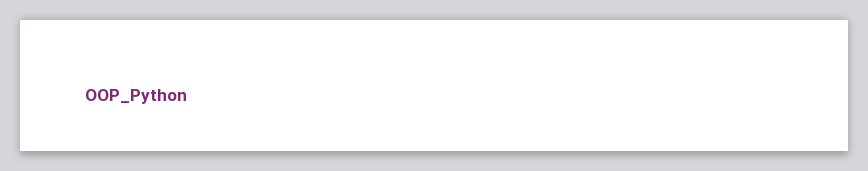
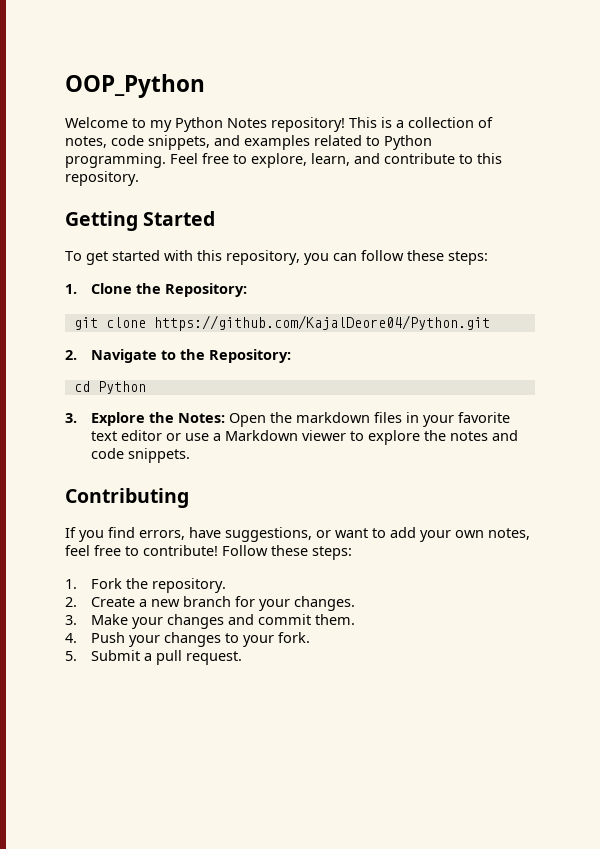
+ Welcome to my Python Notes repository! This is a collection of notes, code snippets, and examples related to Python programming. Feel free to explore, learn, and contribute to this repository.
+ Getting Started
+ To get started with this repository, you can follow these steps:
+ 1. Clone the Repository:
+ git clone https://github.com/KajalDeore04/Python.git
+ 2. Navigate to the Repository:
+ cd Python
+ 3. Explore the Notes: Open the markdown files in your favorite text editor or use a Markdown viewer to explore the notes and code snippets.
+ Contributing
+ If you find errors, have suggestions, or want to add your own notes, feel free to contribute! Follow these steps:
+ 1. Fork the repository.
+ 2. Create a new branch for your changes.
+ 3. Make your changes and commit them.
+ 4. Push your changes to your fork.
+ 5. Submit a pull request.

